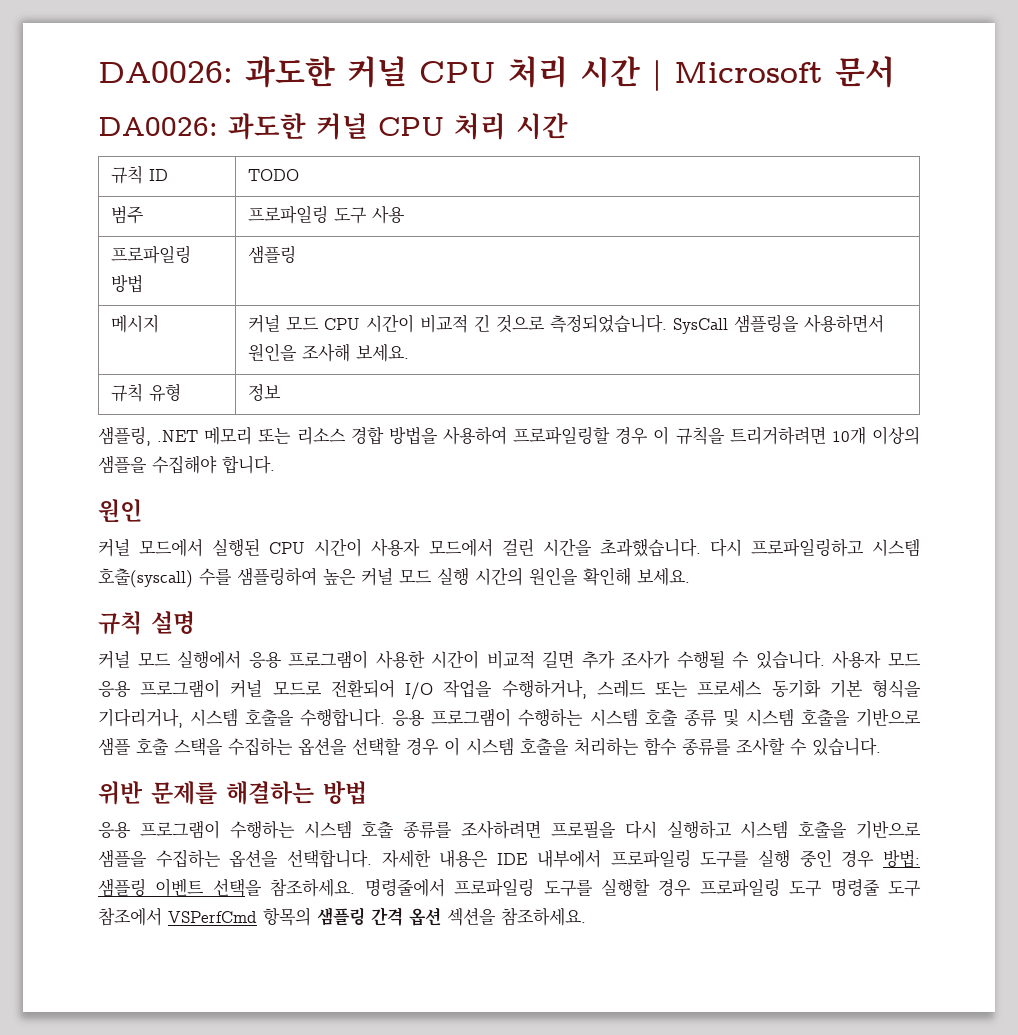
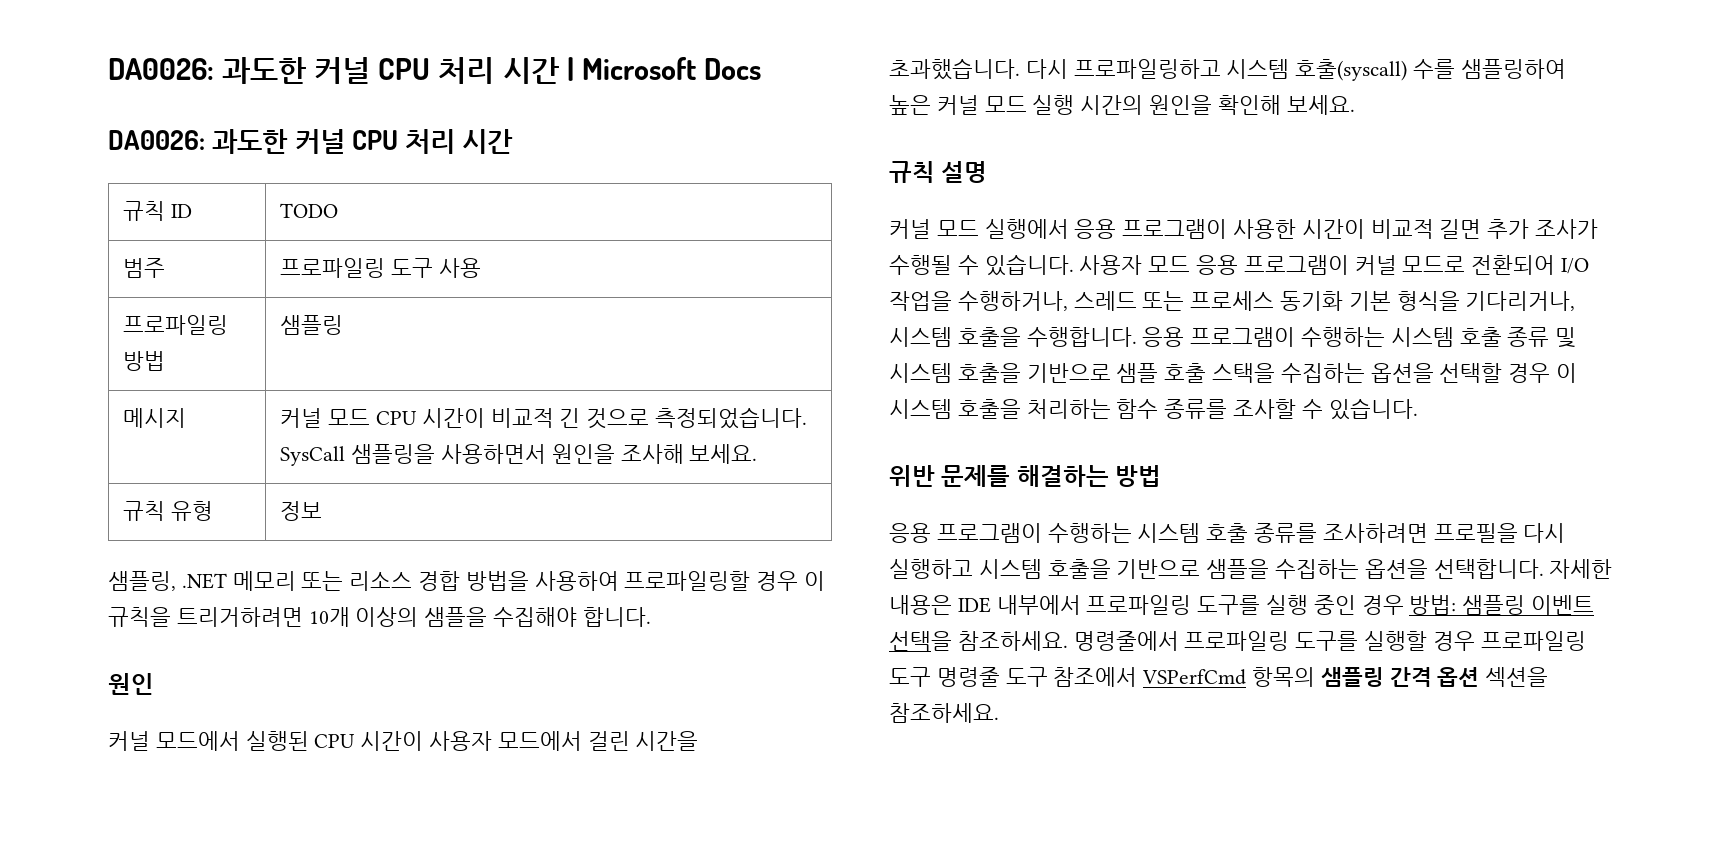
- DA0026: 과도한 커널 CPU 처리 시간 | Microsoft 문서
+ DA0026: 과도한 커널 CPU 처리 시간 | Microsoft Docs

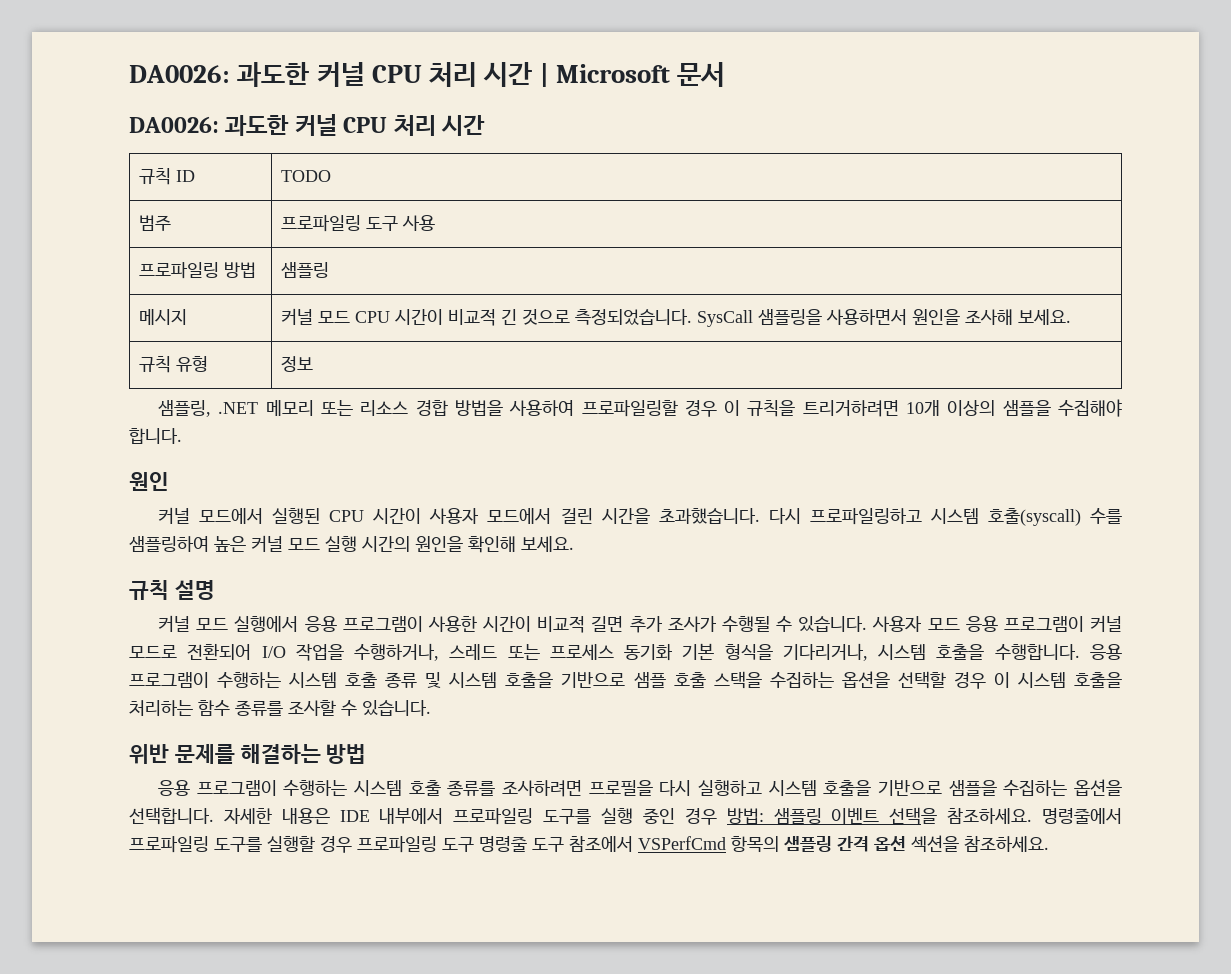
- DA0026: 과도한 커널 CPU 처리 시간 | Microsoft Docs
+ DA0026: 과도한 커널 CPU 처리 시간 | Microsoft 문서

